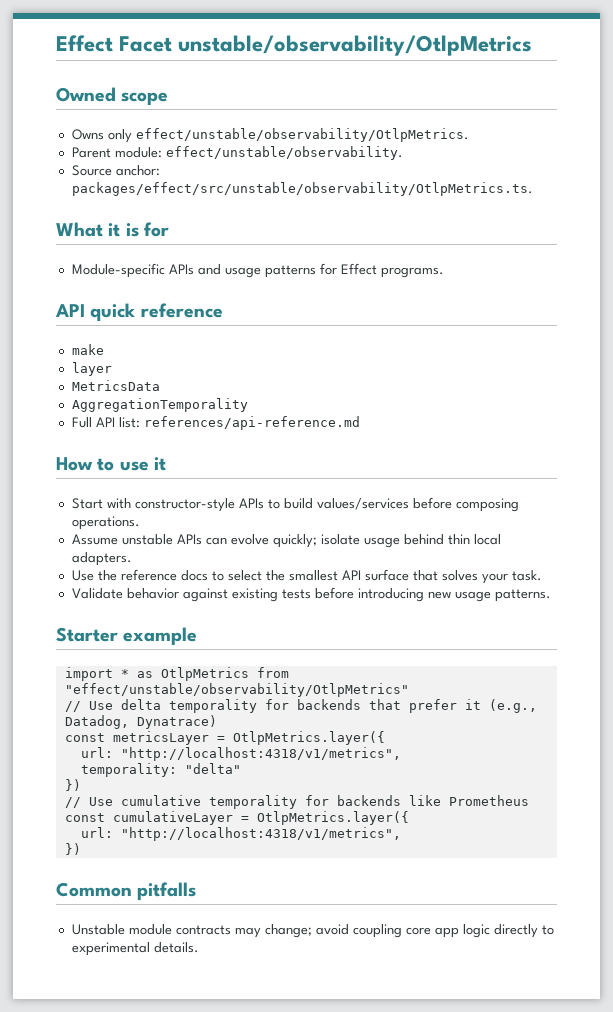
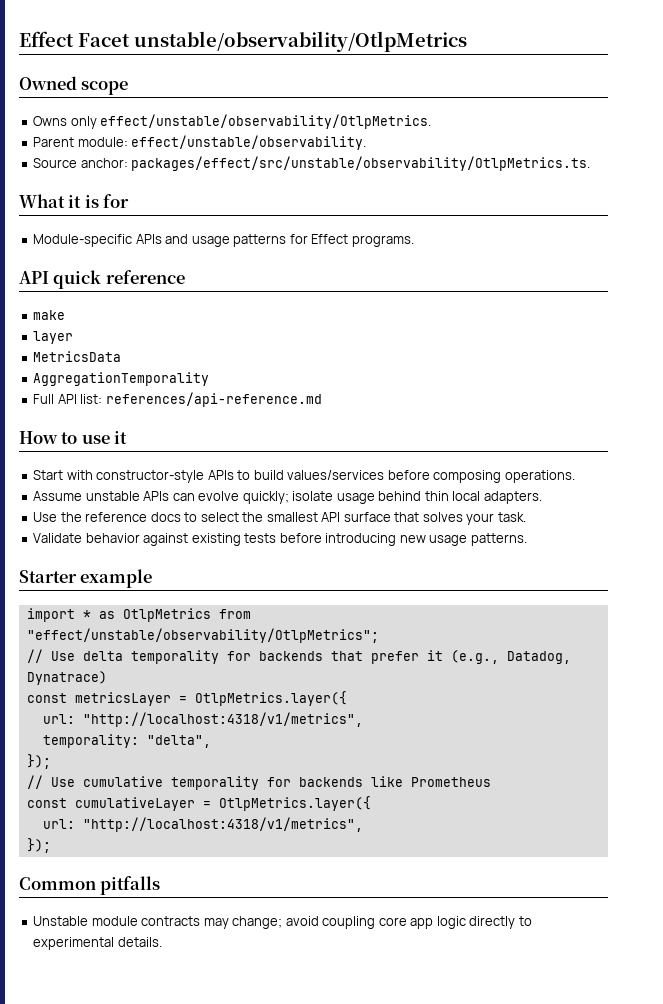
- import * as OtlpMetrics from "effect/unstable/observability/OtlpMetrics"
+ import * as OtlpMetrics from "effect/unstable/observability/OtlpMetrics";
- temporality: "delta"
- })
+ temporality: "delta",
+ });
  const cumulativeLayer = OtlpMetrics.layer({
  url: "http://localhost:4318/v1/metrics",
- })
+ });

